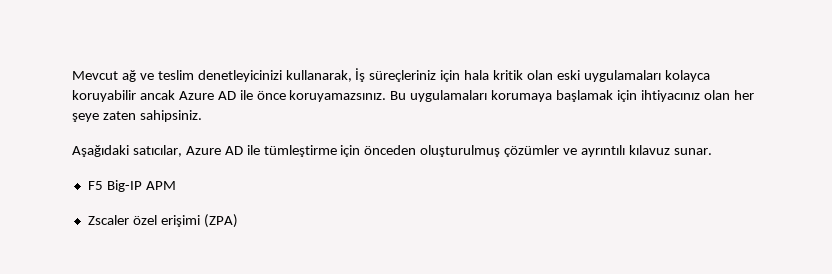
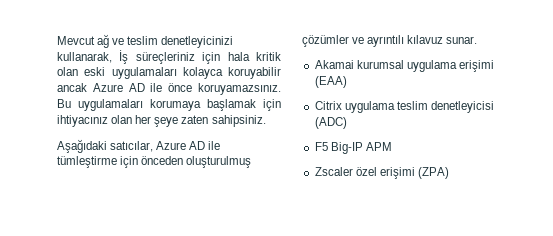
+ Akamai kurumsal uygulama erişimi (EAA)
+ Citrix uygulama teslim denetleyicisi (ADC)

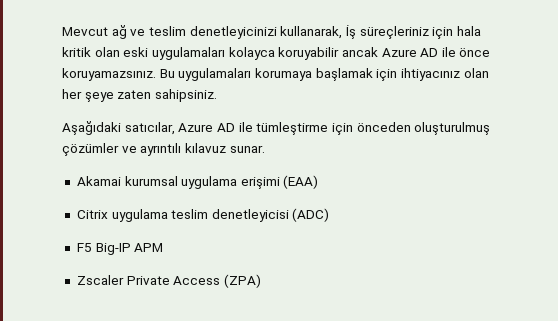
- Zscaler özel erişimi (ZPA)
+ Zscaler Private Access (ZPA)

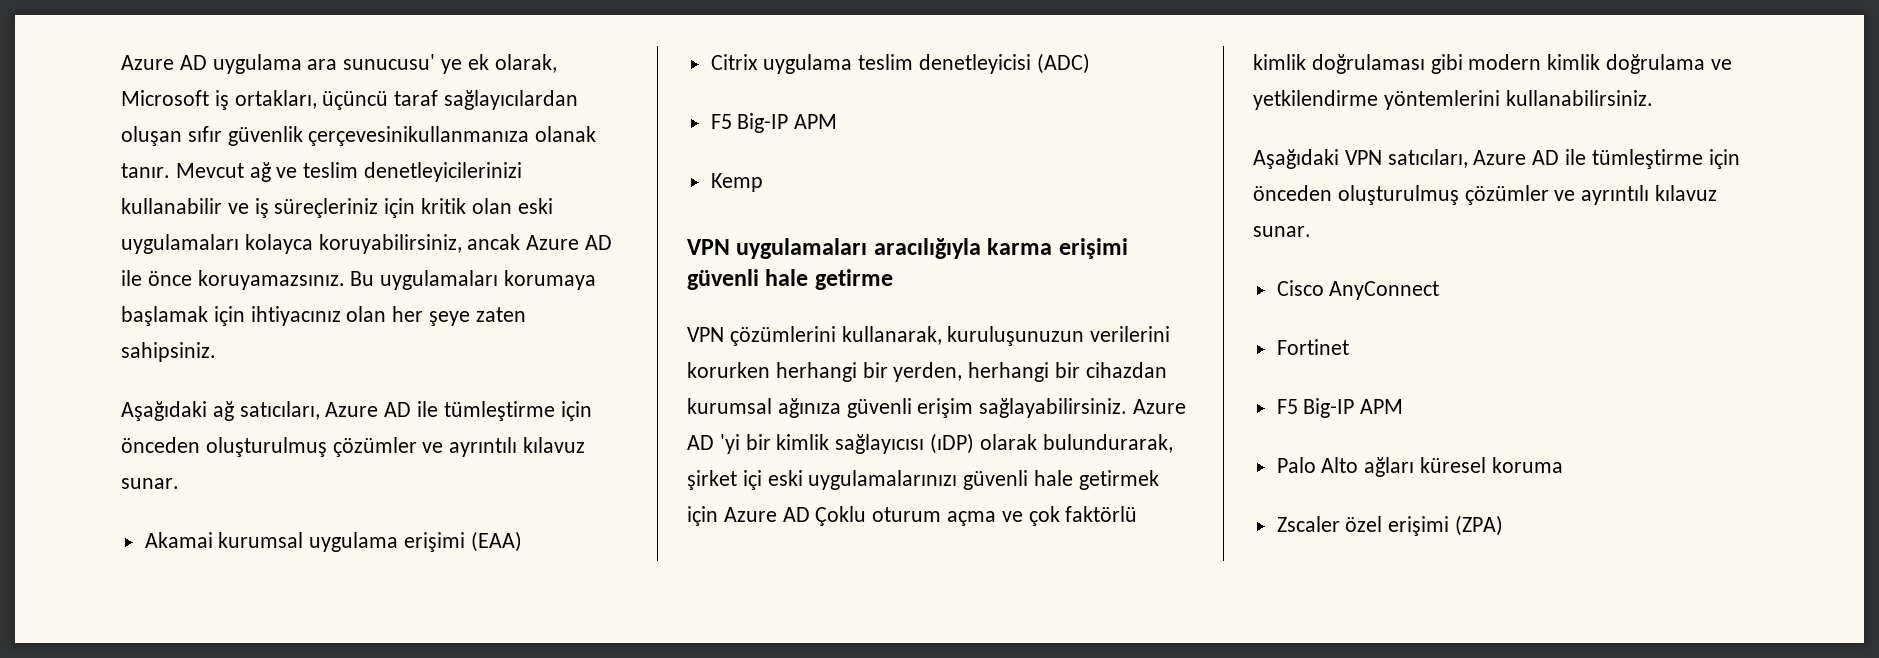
- Mevcut ağ ve teslim denetleyicinizi kullanarak, İş süreçleriniz için hala kritik olan eski uygulamaları kolayca koruyabilir ancak Azure AD ile önce koruyamazsınız.
+ Azure AD uygulama ara sunucusu' ye ek olarak, Microsoft iş ortakları, üçüncü taraf sağlayıcılardan oluşan sıfır güvenlik çerçevesinikullanmanıza olanak tanır. Mevcut ağ ve teslim denetleyicilerinizi kullanabilir ve iş süreçleriniz için kritik olan eski uygulamaları kolayca koruyabilirsiniz, ancak Azure AD ile önce koruyamazsınız.
- Aşağıdaki satıcılar, Azure AD ile tümleştirme için önceden oluşturulmuş çözümler ve ayrıntılı kılavuz sunar.
+ Aşağıdaki ağ satıcıları, Azure AD ile tümleştirme için önceden oluşturulmuş çözümler ve ayrıntılı kılavuz sunar.
+ Kemp
+ VPN uygulamaları aracılığıyla karma erişimi güvenli hale getirme
+ VPN çözümlerini kullanarak, kuruluşunuzun verilerini korurken herhangi bir yerden, herhangi bir cihazdan kurumsal ağınıza güvenli erişim sağlayabilirsiniz. Azure AD 'yi bir kimlik sağlayıcısı (ıDP) olarak bulundurarak, şirket içi eski uygulamalarınızı güvenli hale getirmek için Azure AD Çoklu oturum açma ve çok faktörlü kimlik doğrulaması gibi modern kimlik doğrulama ve yetkilendirme yöntemlerini kullanabilirsiniz.
+ Aşağıdaki VPN satıcıları, Azure AD ile tümleştirme için önceden oluşturulmuş çözümler ve ayrıntılı kılavuz sunar.
+ Cisco AnyConnect
+ Fortinet
+ F5 Big-IP APM
+ Palo Alto ağları küresel koruma
- Zscaler Private Access (ZPA)
+ Zscaler özel erişimi (ZPA)

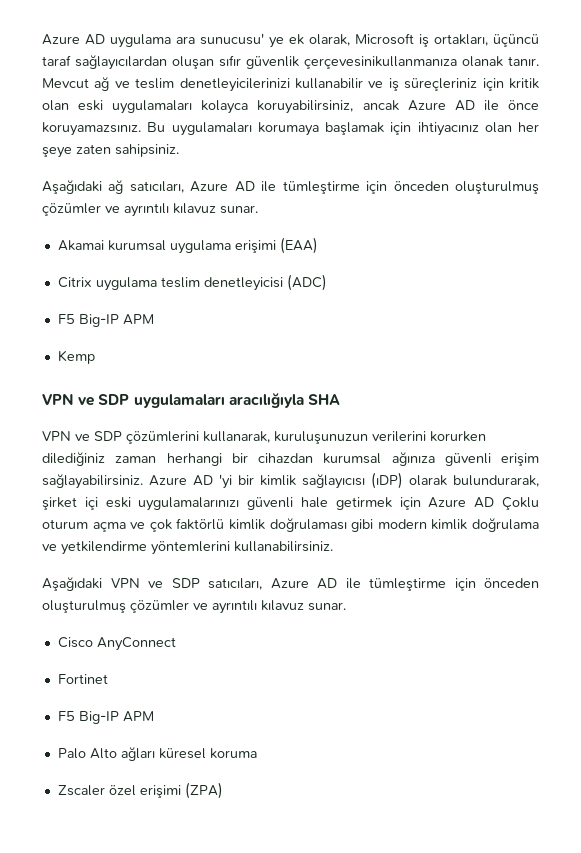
- VPN uygulamaları aracılığıyla karma erişimi güvenli hale getirme
- VPN çözümlerini kullanarak, kuruluşunuzun verilerini korurken herhangi bir yerden, herhangi bir cihazdan kurumsal ağınıza güvenli erişim sağlayabilirsiniz.
+ VPN ve SDP uygulamaları aracılığıyla SHA
+ VPN ve SDP çözümlerini kullanarak, kuruluşunuzun verilerini korurken dilediğiniz zaman herhangi bir cihazdan kurumsal ağınıza güvenli erişim sağlayabilirsiniz.
- Aşağıdaki VPN satıcıları, Azure AD ile tümleştirme için önceden oluşturulmuş çözümler ve ayrıntılı kılavuz sunar.
+ Aşağıdaki VPN ve SDP satıcıları, Azure AD ile tümleştirme için önceden oluşturulmuş çözümler ve ayrıntılı kılavuz sunar.

